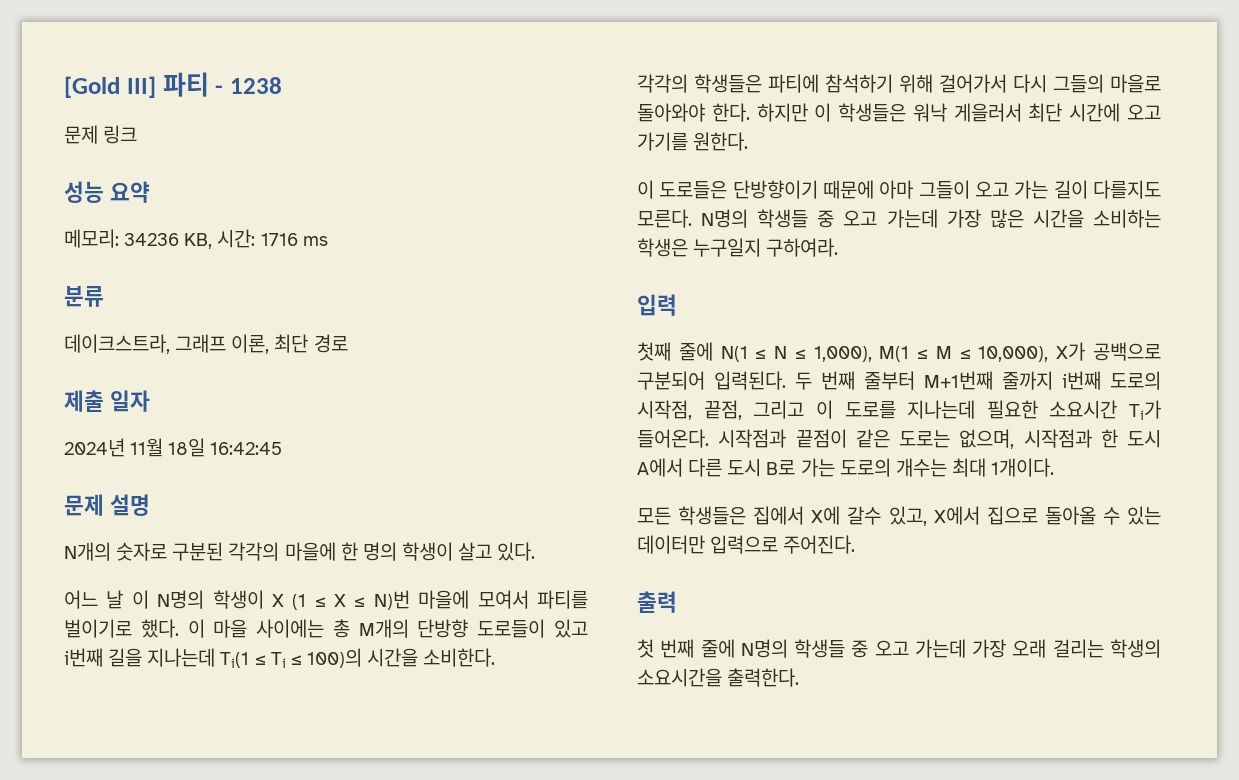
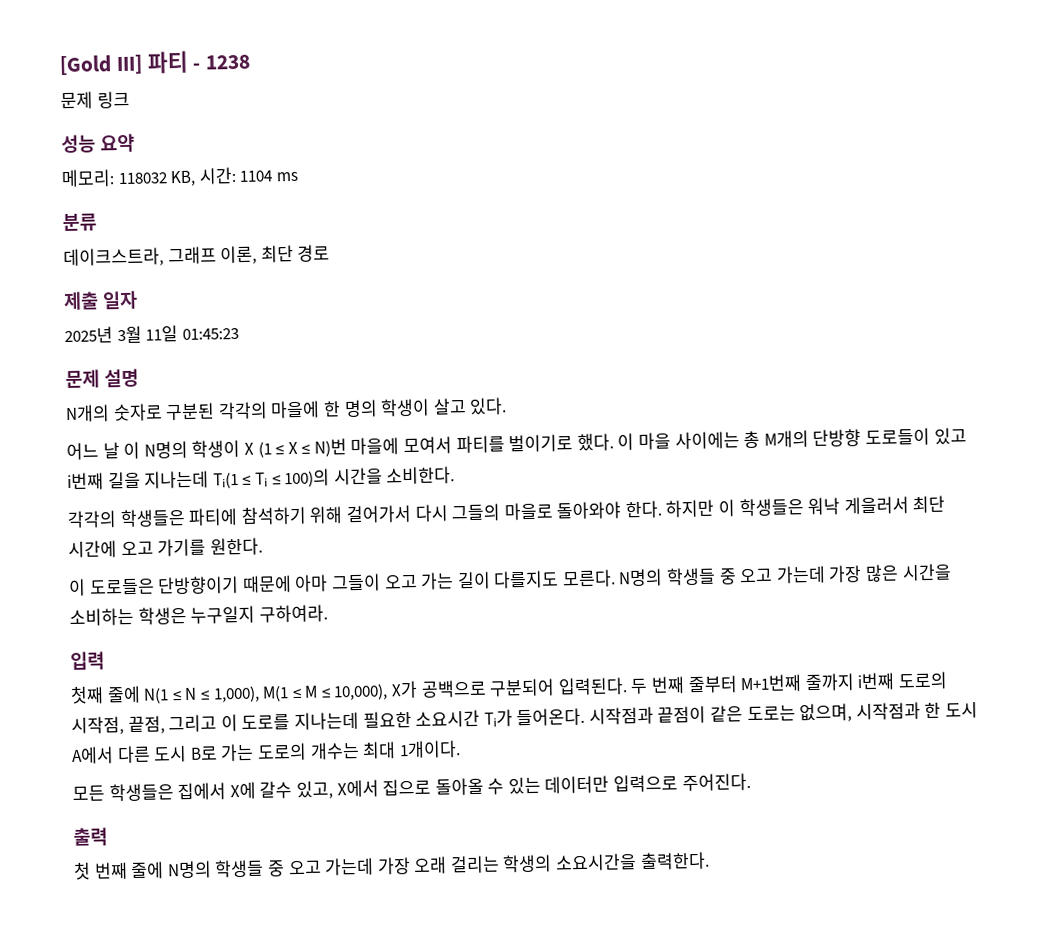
- 메모리: 34236 KB, 시간: 1716 ms
+ 메모리: 118032 KB, 시간: 1104 ms
- 2024년 11월 18일 16:42:45
+ 2025년 3월 11일 01:45:23

